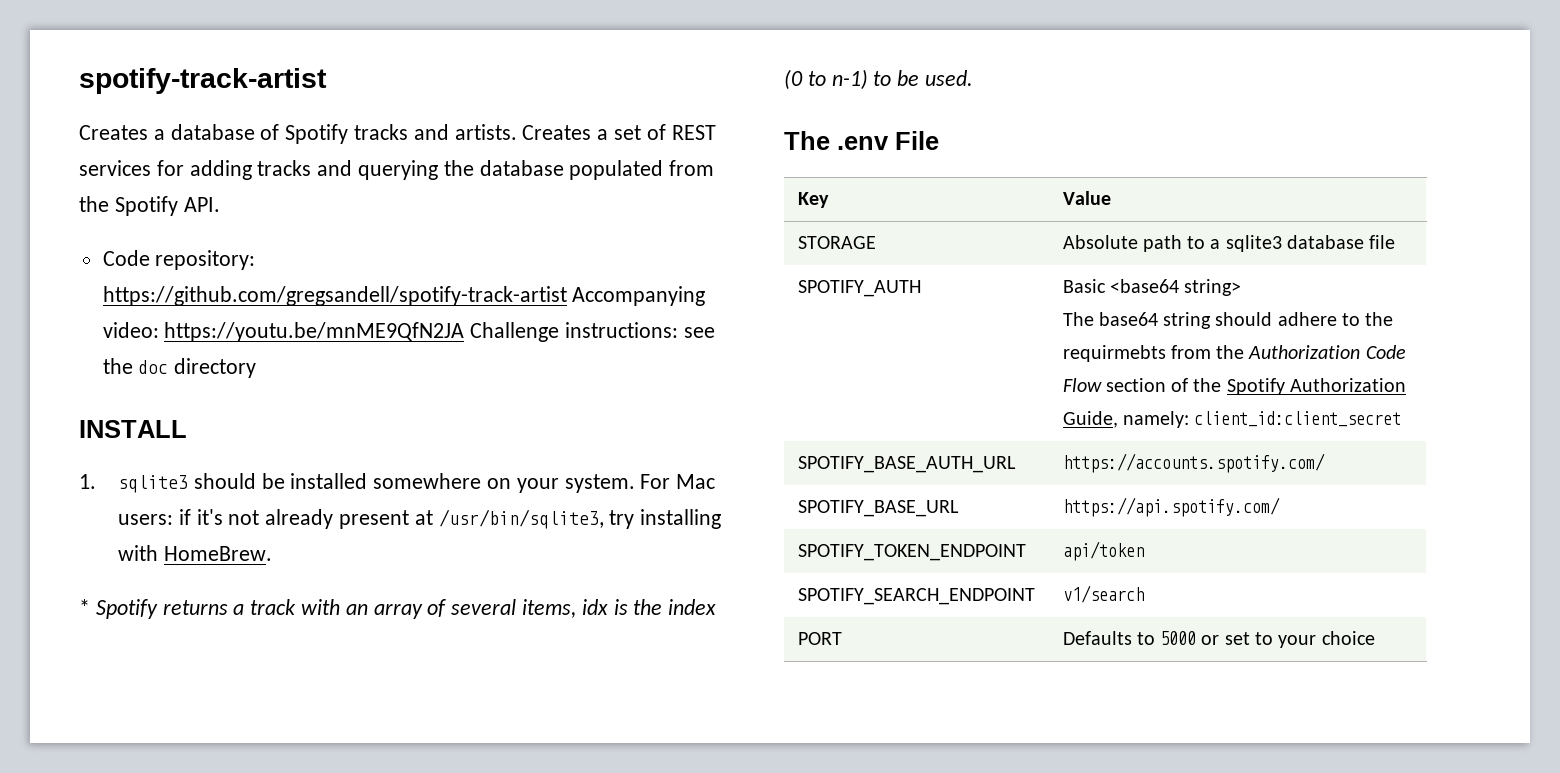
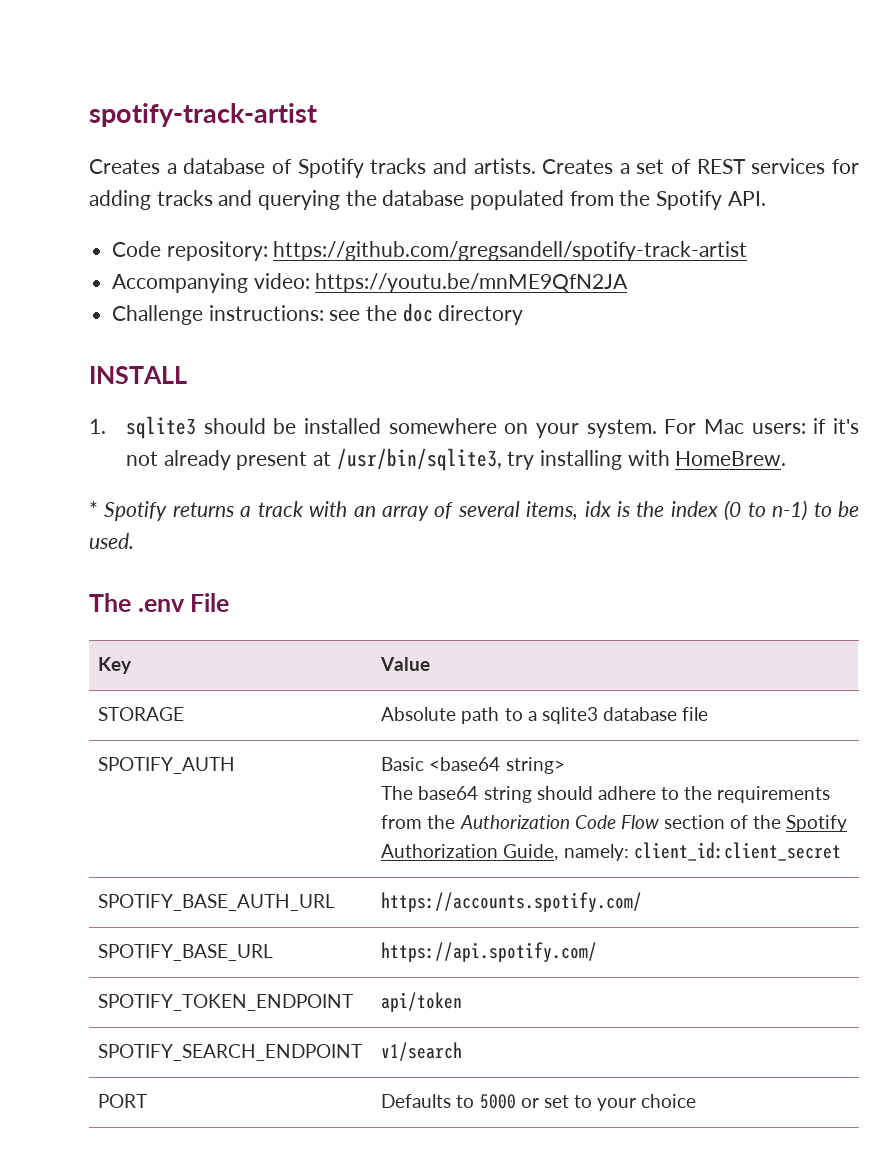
- Code repository: https://github.com/gregsandell/spotify-track-artist Accompanying video: https://youtu.be/mnME9QfN2JA Challenge instructions: see the doc directory
+ Code repository: https://github.com/gregsandell/spotify-track-artist
+ Accompanying video: https://youtu.be/mnME9QfN2JA
+ Challenge instructions: see the doc directory
  SPOTIFY_AUTH | Basic <base64 string>
- The base64 string should adhere to the requirmebts from the Authorization Code Flow section of the Spotify Authorization Guide, namely: client_id:client_secret
+ The base64 string should adhere to the requirements from the Authorization Code Flow section of the Spotify Authorization Guide, namely: client_id:client_secret

